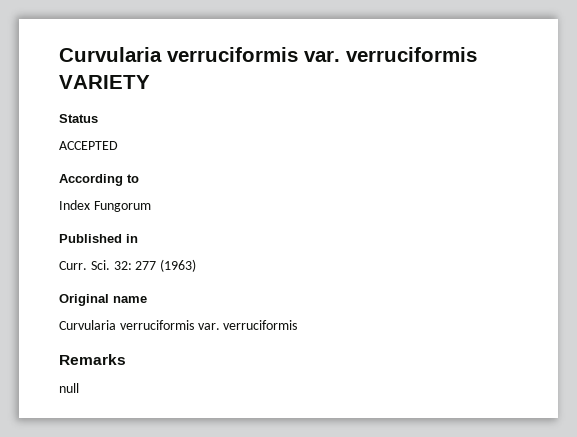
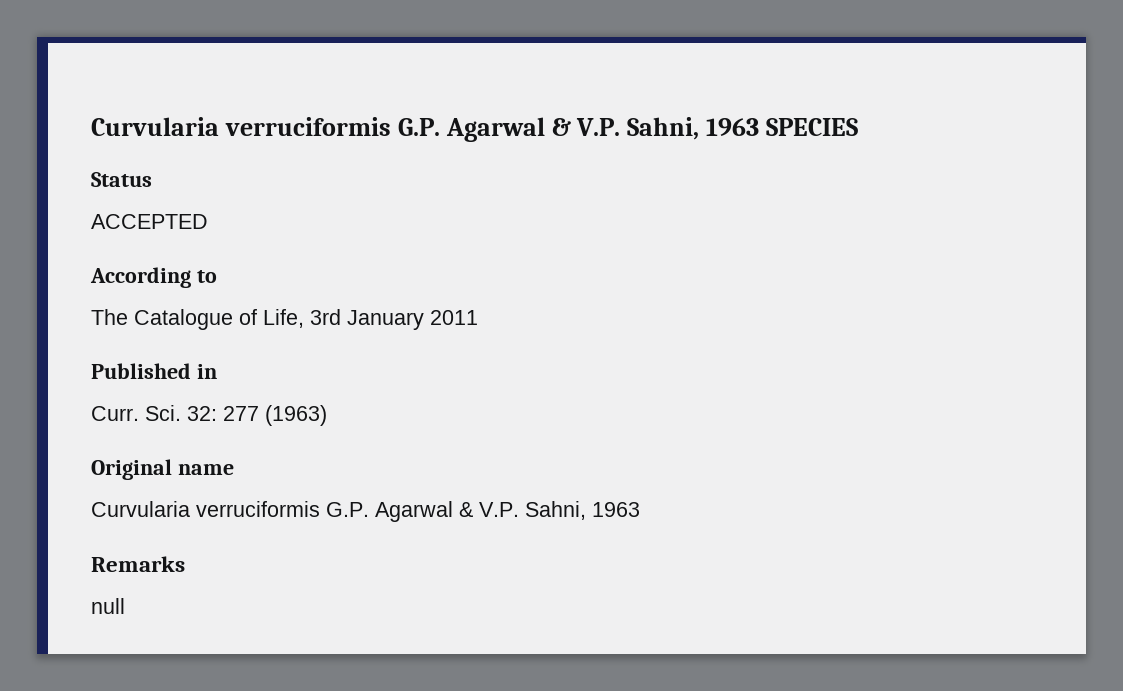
- Curvularia verruciformis var. verruciformis VARIETY
+ Curvularia verruciformis G.P. Agarwal & V.P. Sahni, 1963 SPECIES
  Status
  ACCEPTED
  According to
- Index Fungorum
+ The Catalogue of Life, 3rd January 2011
  Original name
- Curvularia verruciformis var. verruciformis
+ Curvularia verruciformis G.P. Agarwal & V.P. Sahni, 1963

